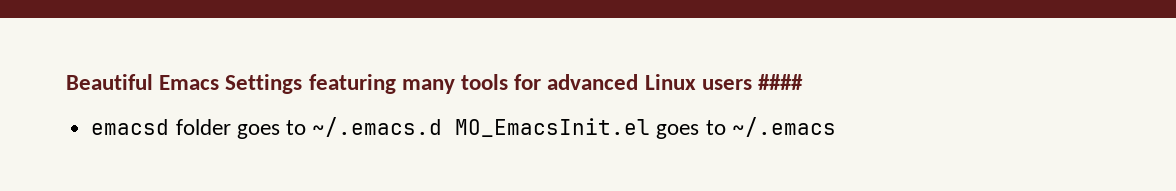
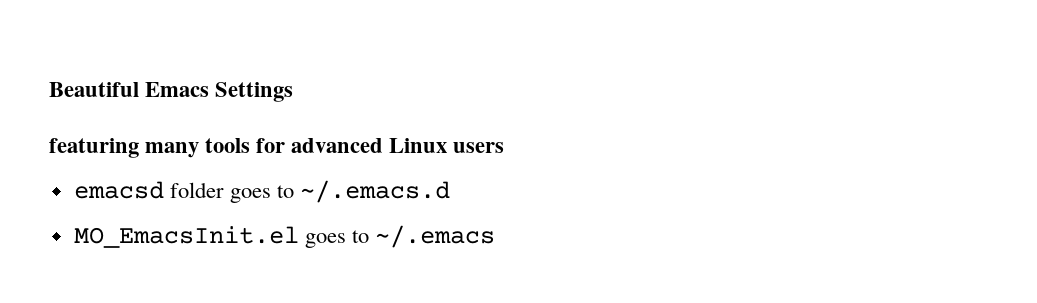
- Beautiful Emacs Settings featuring many tools for advanced Linux users ####
+ Beautiful Emacs Settings
+ featuring many tools for advanced Linux users
- emacsd folder goes to ~/.emacs.d MO_EmacsInit.el goes to ~/.emacs
+ emacsd folder goes to ~/.emacs.d
+ MO_EmacsInit.el goes to ~/.emacs

